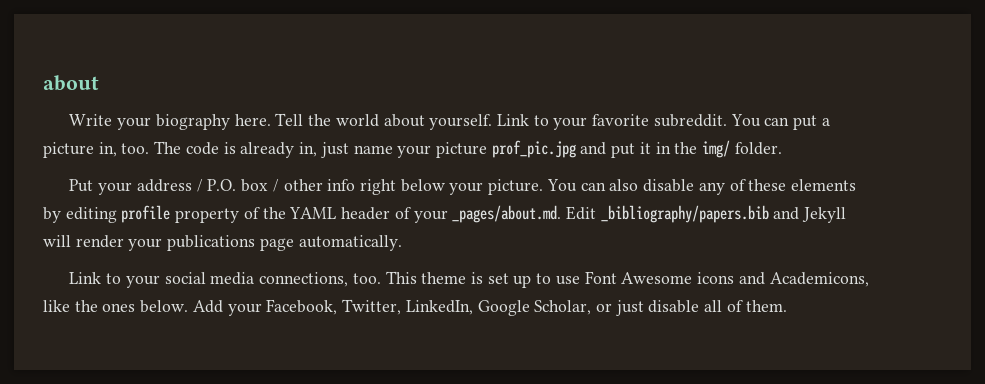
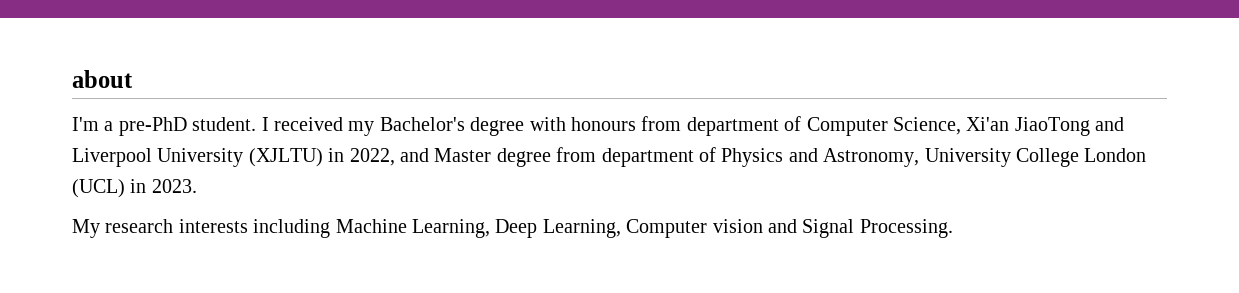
- Write your biography here. Tell the world about yourself. Link to your favorite subreddit. You can put a picture in, too. The code is already in, just name your picture prof_pic.jpg and put it in the img/ folder.
- Put your address / P.O. box / other info right below your picture. You can also disable any of these elements by editing profile property of the YAML header of your _pages/about.md. Edit _bibliography/papers.bib and Jekyll will render your publications page automatically.
- Link to your social media connections, too. This theme is set up to use Font Awesome icons and Academicons, like the ones below. Add your Facebook, Twitter, LinkedIn, Google Scholar, or just disable all of them.
+ I'm a pre-PhD student. I received my Bachelor's degree with honours from department of Computer Science, Xi'an JiaoTong and Liverpool University (XJLTU) in 2022, and Master degree from department of Physics and Astronomy, University College London (UCL) in 2023.
+ My research interests including Machine Learning, Deep Learning, Computer vision and Signal Processing.

